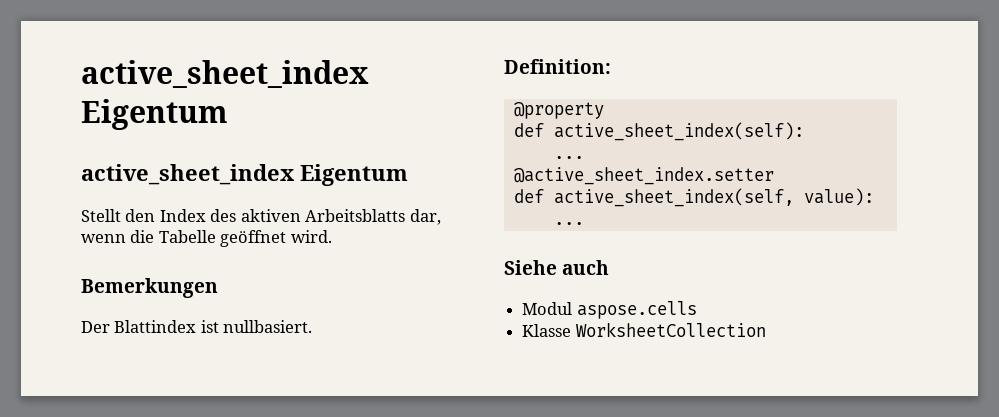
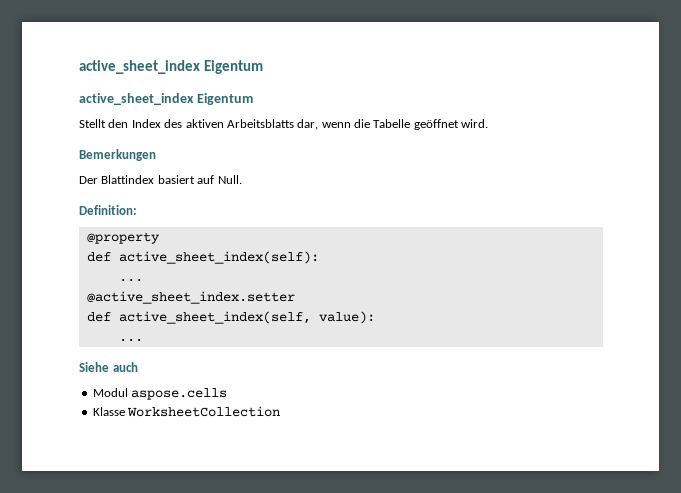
- Der Blattindex ist nullbasiert.
+ Der Blattindex basiert auf Null.

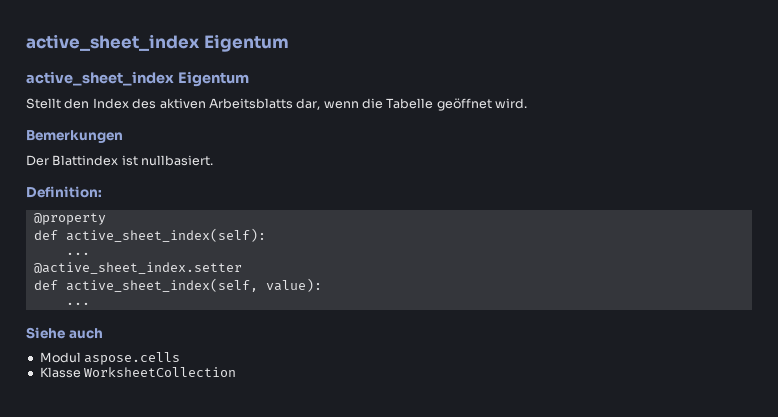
- Der Blattindex basiert auf Null.
+ Der Blattindex ist nullbasiert.

